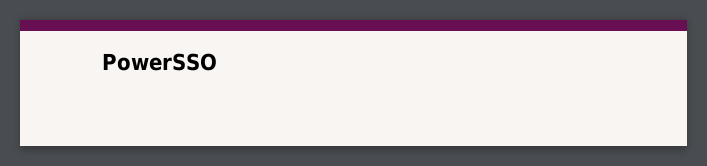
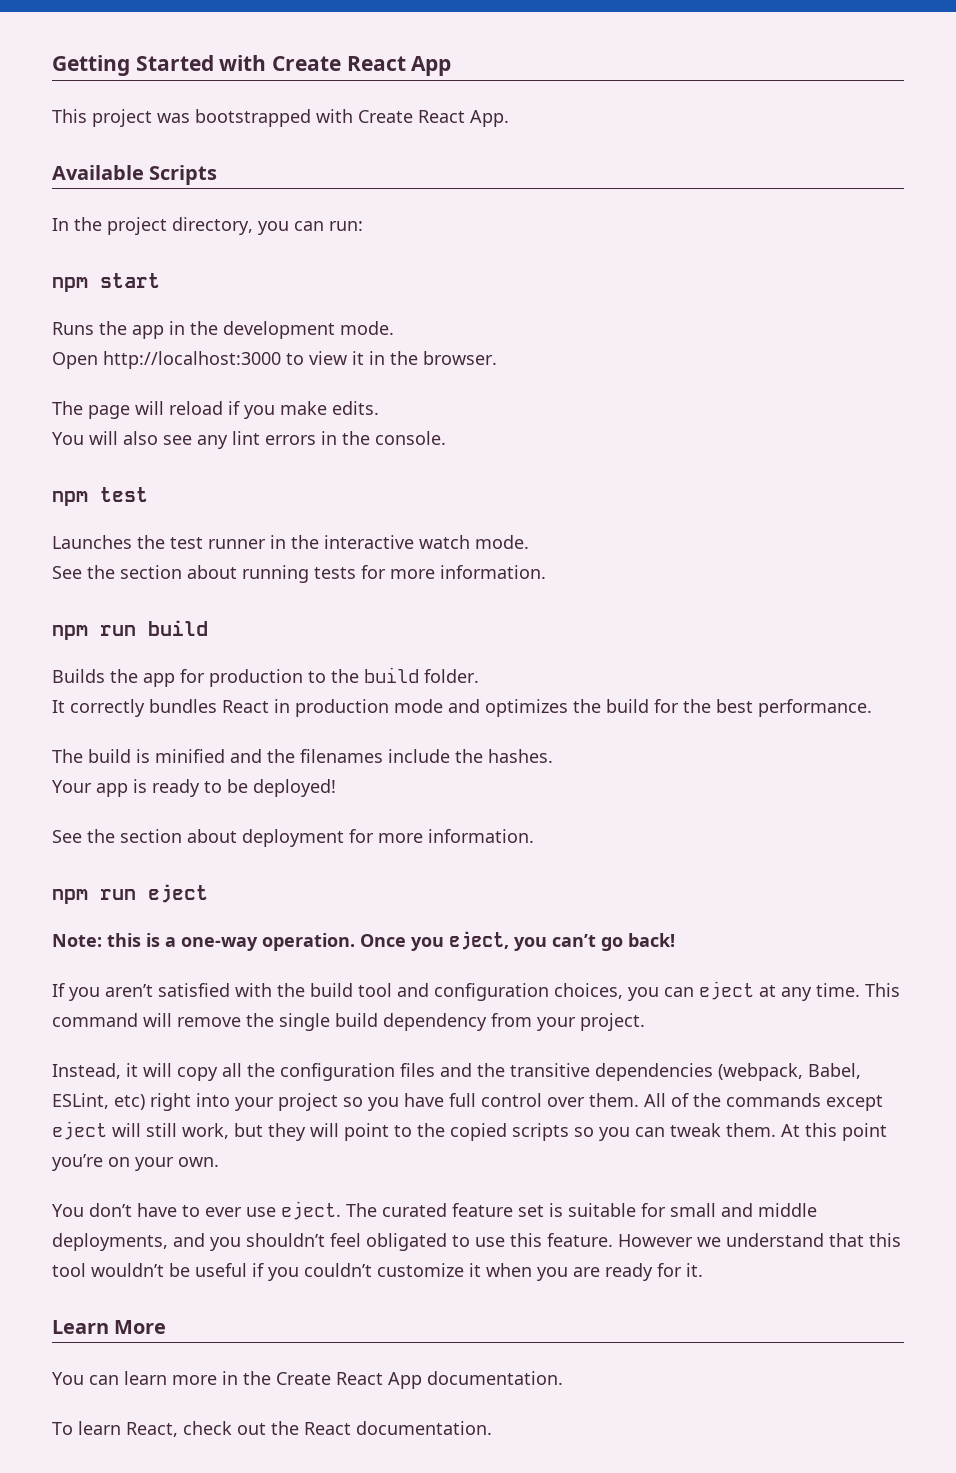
- PowerSSO
+ Getting Started with Create React App
+ This project was bootstrapped with Create React App.
+ Available Scripts
+ In the project directory, you can run:
+ npm start
+ Runs the app in the development mode.
+ Open http://localhost:3000 to view it in the browser.
+ The page will reload if you make edits.
+ You will also see any lint errors in the console.
+ npm test
+ Launches the test runner in the interactive watch mode.
+ See the section about running tests for more information.
+ npm run build
+ Builds the app for production to the build folder.
+ It correctly bundles React in production mode and optimizes the build for the best performance.
+ The build is minified and the filenames include the hashes.
+ Your app is ready to be deployed!
+ See the section about deployment for more information.
+ npm run eject
+ Note: this is a one-way operation. Once you eject, you can’t go back!
+ If you aren’t satisfied with the build tool and configuration choices, you can eject at any time. This command will remove the single build dependency from your project.
+ Instead, it will copy all the configuration files and the transitive dependencies (webpack, Babel, ESLint, etc) right into your project so you have full control over them. All of the commands except eject will still work, but they will point to the copied scripts so you can tweak them. At this point you’re on your own.
+ You don’t have to ever use eject. The curated feature set is suitable for small and middle deployments, and you shouldn’t feel obligated to use this feature. However we understand that this tool wouldn’t be useful if you couldn’t customize it when you are ready for it.
+ Learn More
+ You can learn more in the Create React App documentation.
+ To learn React, check out the React documentation.

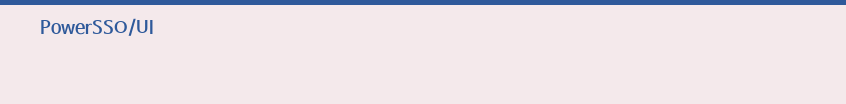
- Getting Started with Create React App
- This project was bootstrapped with Create React App.
- Available Scripts
- In the project directory, you can run:
- npm start
- Runs the app in the development mode.
- Open http://localhost:3000 to view it in the browser.
- The page will reload if you make edits.
- You will also see any lint errors in the console.
- npm test
- Launches the test runner in the interactive watch mode.
- See the section about running tests for more information.
- npm run build
- Builds the app for production to the build folder.
- It correctly bundles React in production mode and optimizes the build for the best performance.
- The build is minified and the filenames include the hashes.
- Your app is ready to be deployed!
- See the section about deployment for more information.
- npm run eject
- Note: this is a one-way operation. Once you eject, you can’t go back!
- If you aren’t satisfied with the build tool and configuration choices, you can eject at any time. This command will remove the single build dependency from your project.
- Instead, it will copy all the configuration files and the transitive dependencies (webpack, Babel, ESLint, etc) right into your project so you have full control over them. All of the commands except eject will still work, but they will point to the copied scripts so you can tweak them. At this point you’re on your own.
- You don’t have to ever use eject. The curated feature set is suitable for small and middle deployments, and you shouldn’t feel obligated to use this feature. However we understand that this tool wouldn’t be useful if you couldn’t customize it when you are ready for it.
- Learn More
- You can learn more in the Create React App documentation.
- To learn React, check out the React documentation.
+ PowerSSO/UI

